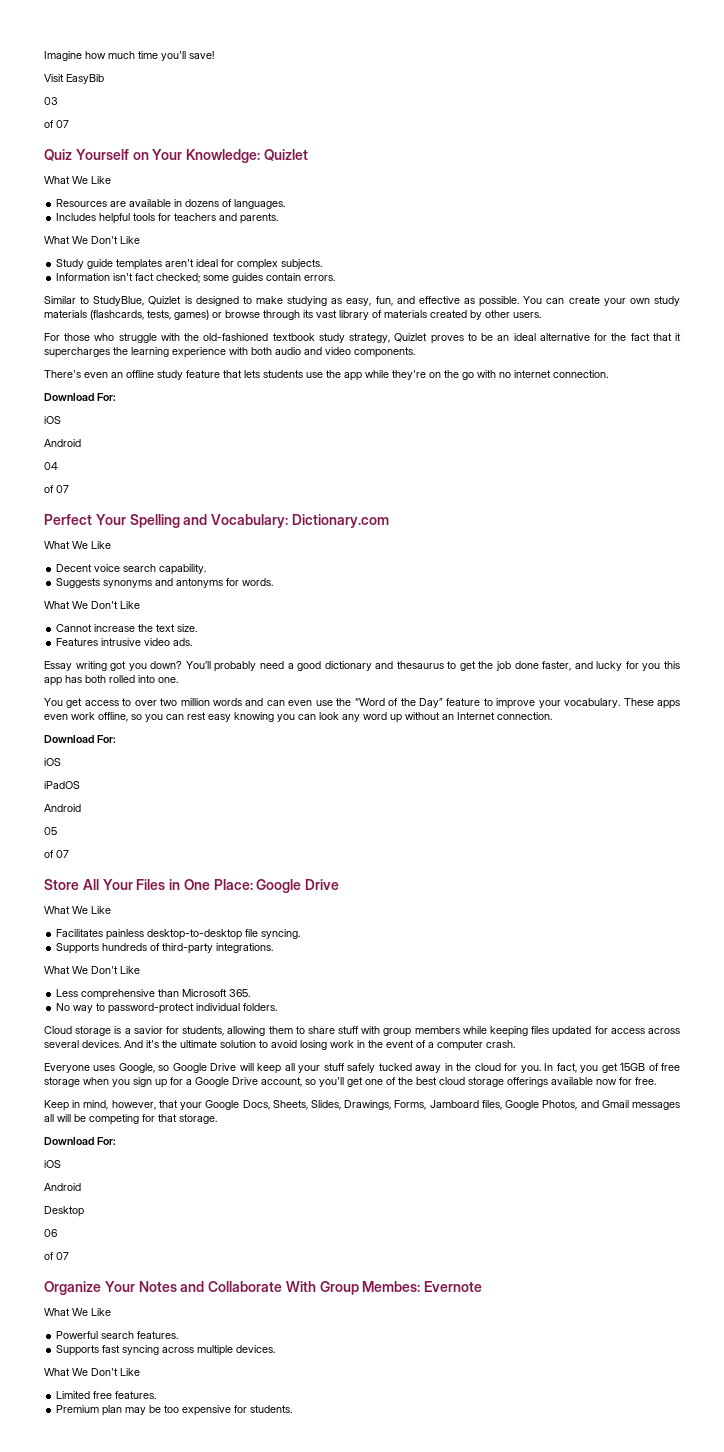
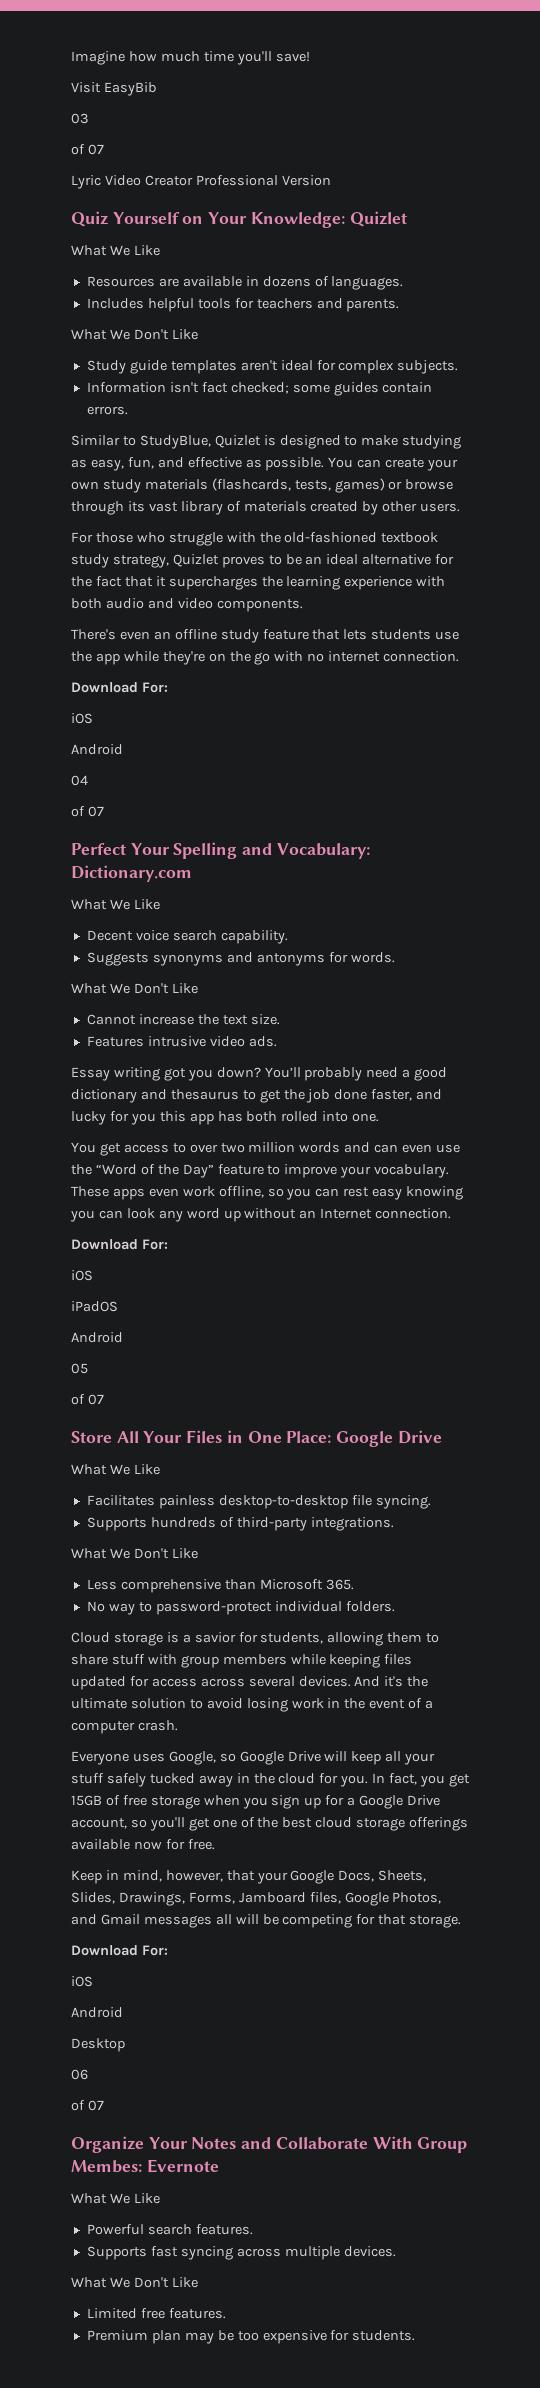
+ Lyric Video Creator Professional Version

